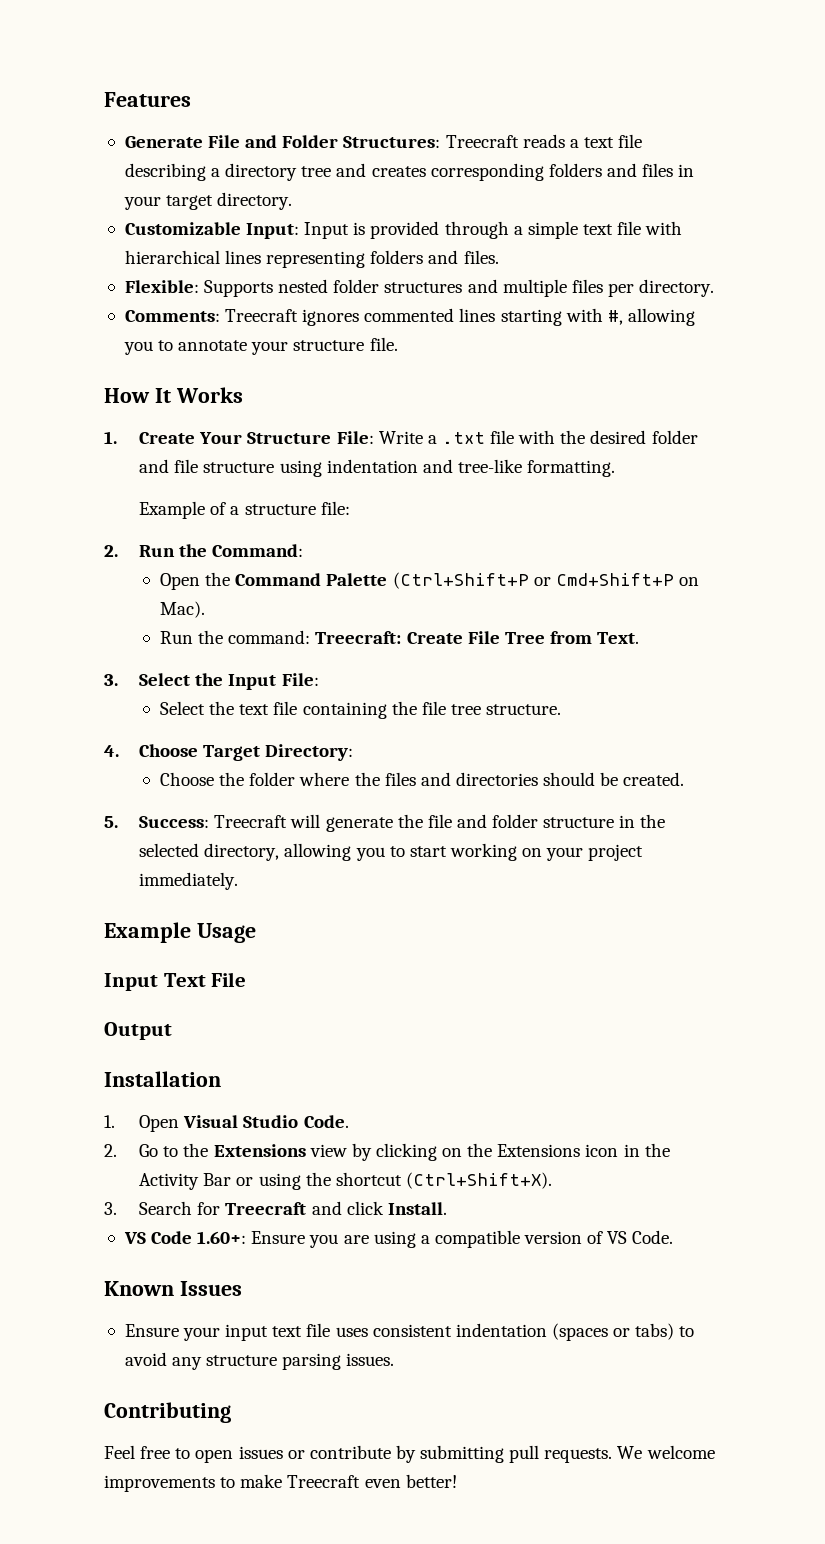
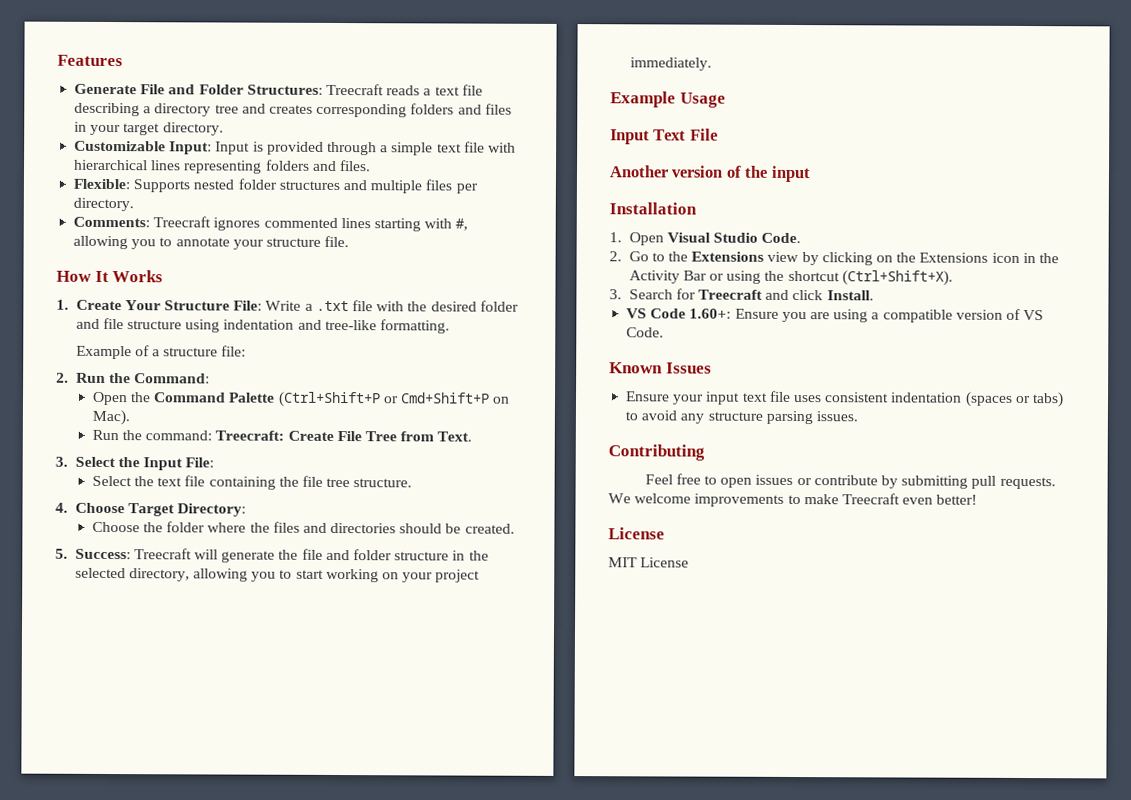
- Output
+ Another version of the input
  We welcome improvements to make Treecraft even better!
+ License
+ MIT License

